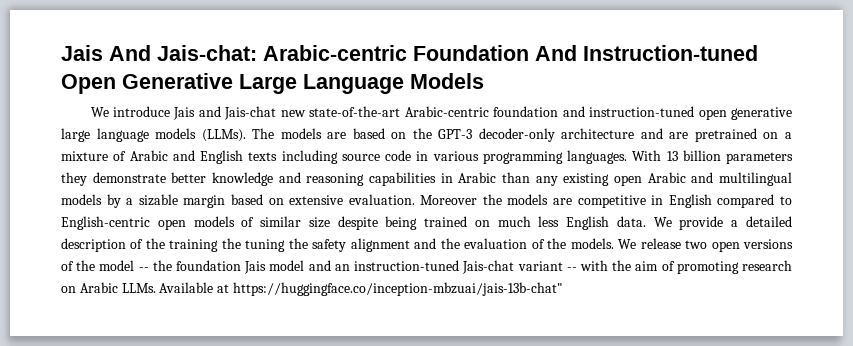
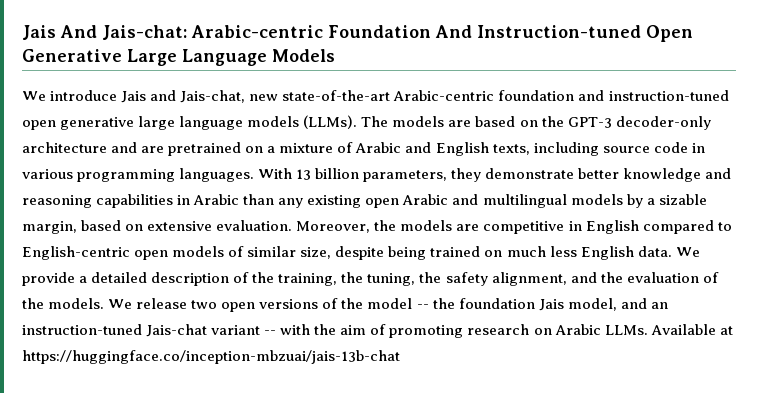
- We introduce Jais and Jais-chat new state-of-the-art Arabic-centric foundation and instruction-tuned open generative large language models (LLMs).
+ We introduce Jais and Jais-chat, new state-of-the-art Arabic-centric foundation and instruction-tuned open generative large language models (LLMs).
- The models are based on the GPT-3 decoder-only architecture and are pretrained on a mixture of Arabic and English texts including source code in various programming languages.
+ The models are based on the GPT-3 decoder-only architecture and are pretrained on a mixture of Arabic and English texts, including source code in various programming languages.
- With 13 billion parameters they demonstrate better knowledge and reasoning capabilities in Arabic than any existing open Arabic and multilingual models by a sizable margin based on extensive evaluation.
+ With 13 billion parameters, they demonstrate better knowledge and reasoning capabilities in Arabic than any existing open Arabic and multilingual models by a sizable margin, based on extensive evaluation.
- Moreover the models are competitive in English compared to English-centric open models of similar size despite being trained on much less English data.
+ Moreover, the models are competitive in English compared to English-centric open models of similar size, despite being trained on much less English data.
- We provide a detailed description of the training the tuning the safety alignment and the evaluation of the models.
+ We provide a detailed description of the training, the tuning, the safety alignment, and the evaluation of the models.
- We release two open versions of the model -- the foundation Jais model and an instruction-tuned Jais-chat variant -- with the aim of promoting research on Arabic LLMs.
+ We release two open versions of the model -- the foundation Jais model, and an instruction-tuned Jais-chat variant -- with the aim of promoting research on Arabic LLMs.
- Available at https://huggingface.co/inception-mbzuai/jais-13b-chat"
+ Available at https://huggingface.co/inception-mbzuai/jais-13b-chat

